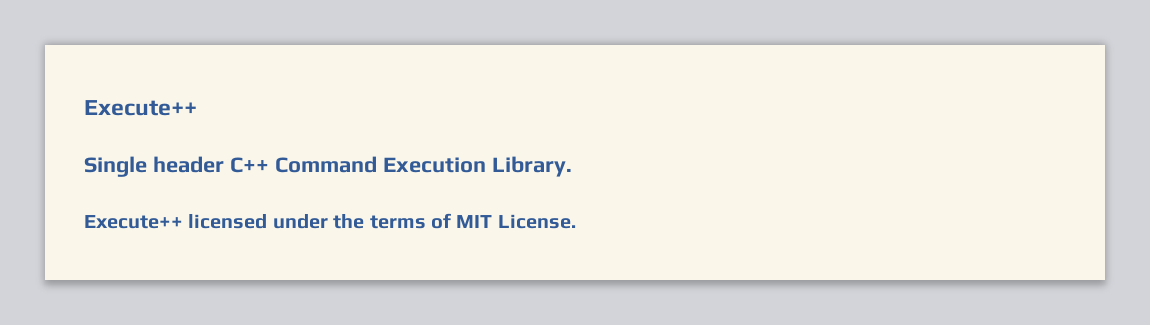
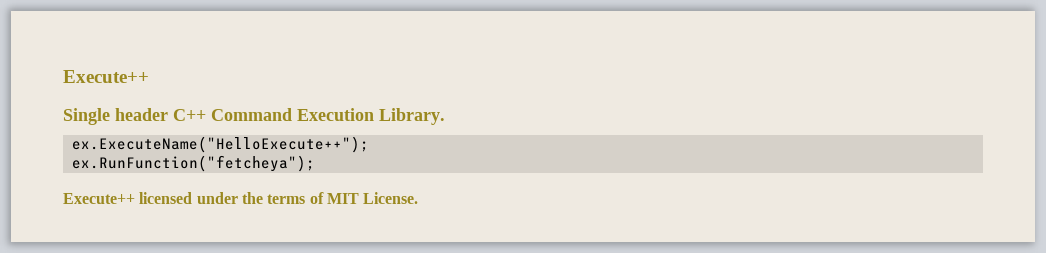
+ ex.ExecuteName("HelloExecute++");
+ ex.RunFunction("fetcheya");

